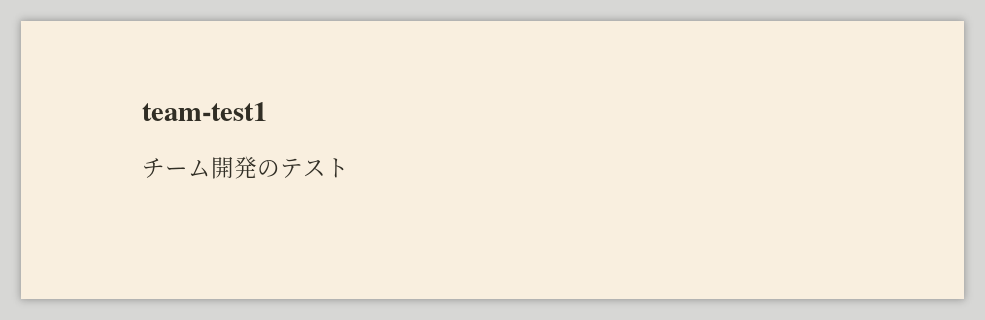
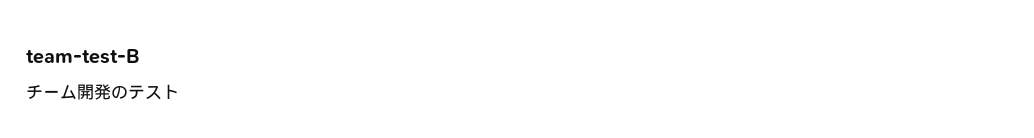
- team-test1
+ team-test-B

